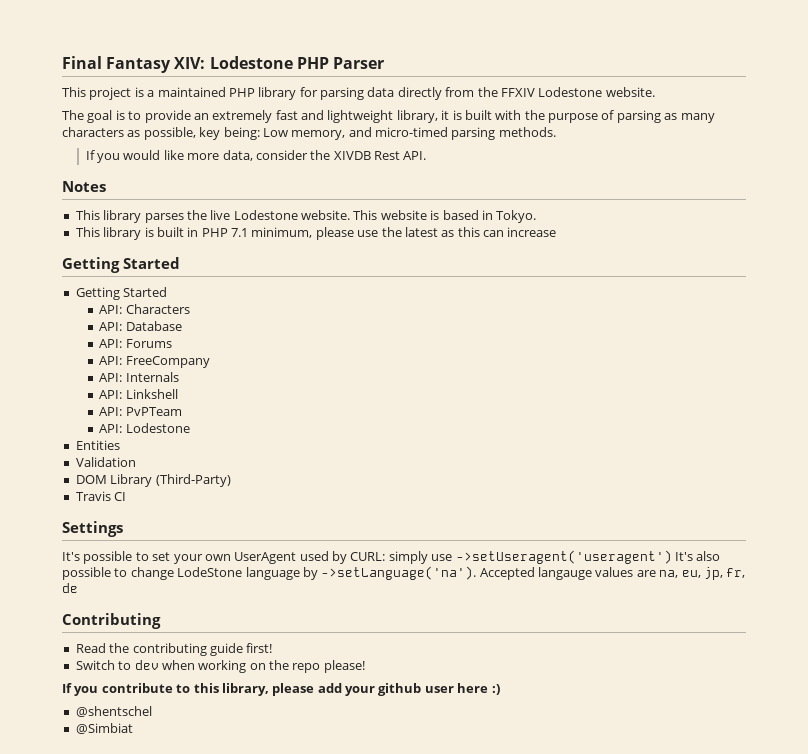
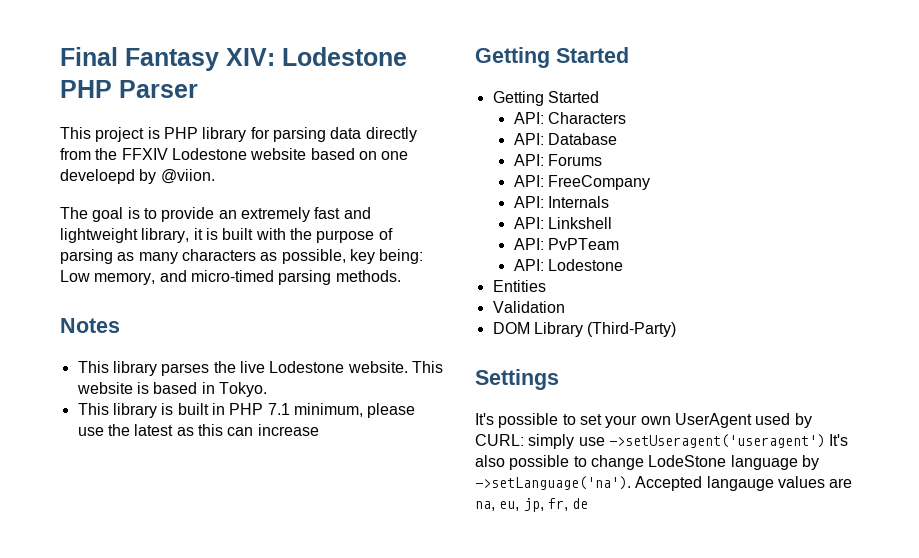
- This project is a maintained PHP library for parsing data directly from the FFXIV Lodestone website.
+ This project is PHP library for parsing data directly from the FFXIV Lodestone website based on one develoepd by @viion.
- If you would like more data, consider the XIVDB Rest API.
- Travis CI
- Contributing
- Read the contributing guide first!
- Switch to dev when working on the repo please!
- If you contribute to this library, please add your github user here :)
- @shentschel
- @Simbiat

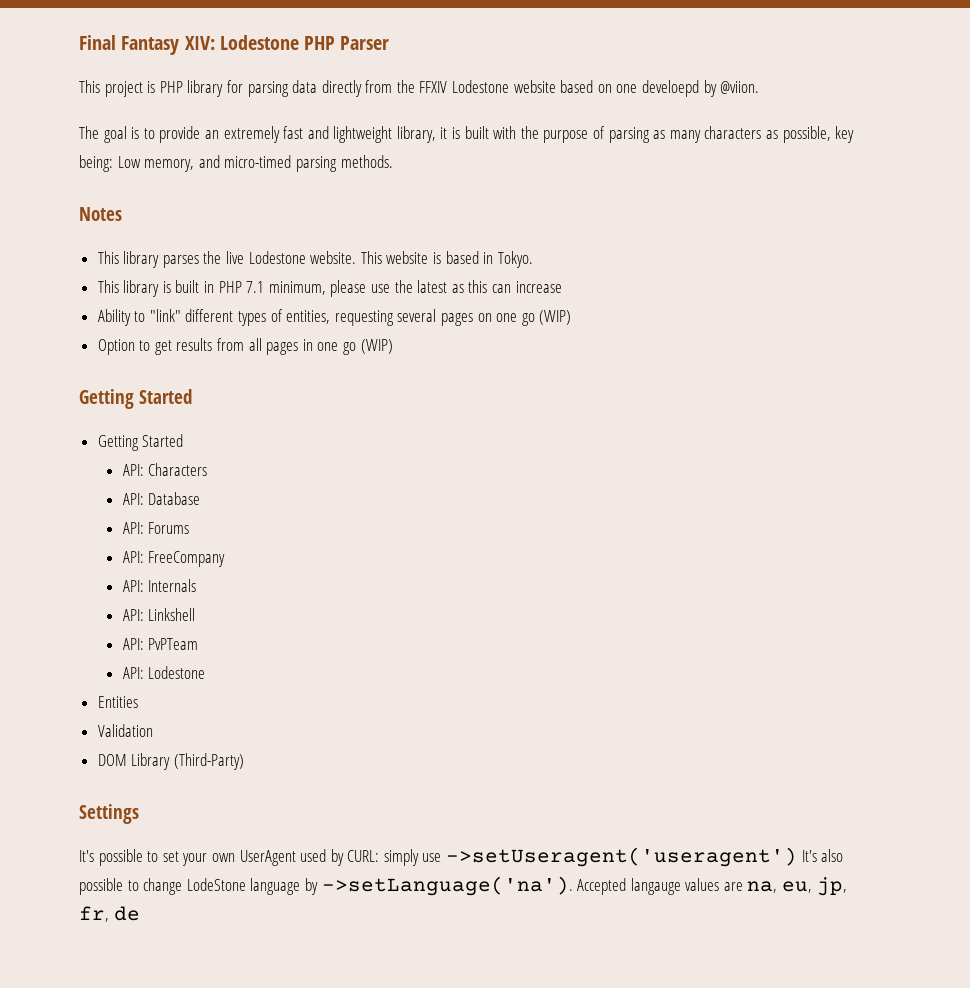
+ Ability to "link" different types of entities, requesting several pages on one go (WIP)
+ Option to get results from all pages in one go (WIP)

